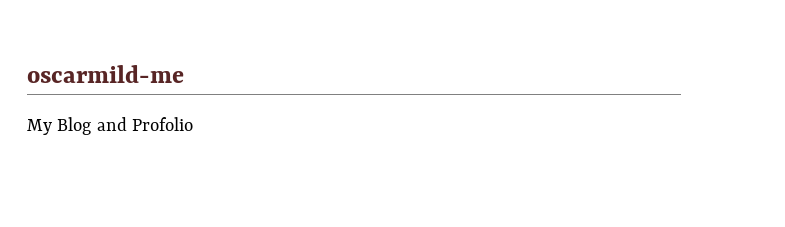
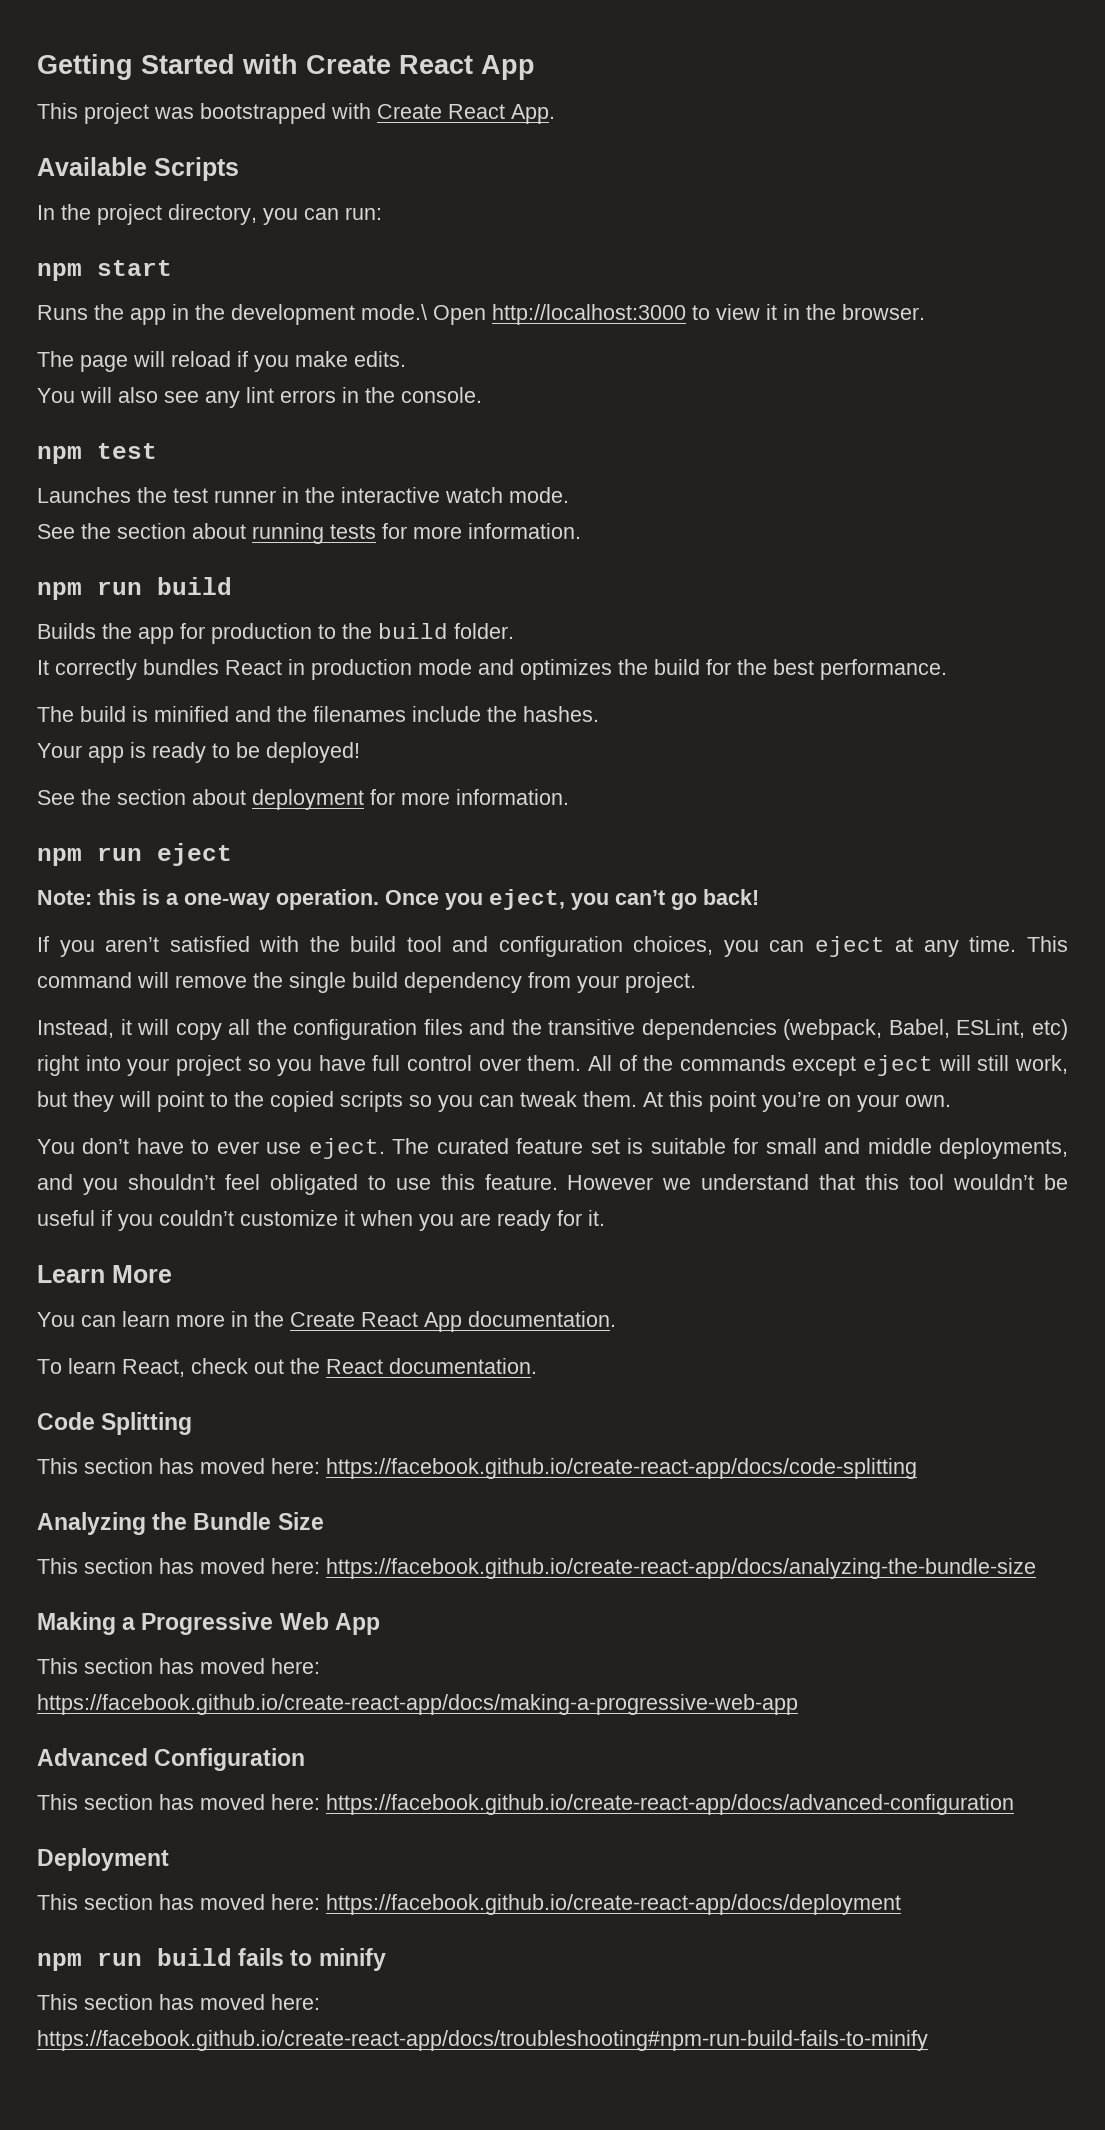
- oscarmild-me
- My Blog and Profolio
+ Getting Started with Create React App
+ This project was bootstrapped with Create React App.
+ Available Scripts
+ In the project directory, you can run:
+ npm start
+ Runs the app in the development mode.\ Open http://localhost:3000 to view it in the browser.
+ The page will reload if you make edits.
+ You will also see any lint errors in the console.
+ npm test
+ Launches the test runner in the interactive watch mode.
+ See the section about running tests for more information.
+ npm run build
+ Builds the app for production to the build folder.
+ It correctly bundles React in production mode and optimizes the build for the best performance.
+ The build is minified and the filenames include the hashes.
+ Your app is ready to be deployed!
+ See the section about deployment for more information.
+ npm run eject
+ Note: this is a one-way operation. Once you eject, you can’t go back!
+ If you aren’t satisfied with the build tool and configuration choices, you can eject at any time. This command will remove the single build dependency from your project.
+ Instead, it will copy all the configuration files and the transitive dependencies (webpack, Babel, ESLint, etc) right into your project so you have full control over them. All of the commands except eject will still work, but they will point to the copied scripts so you can tweak them. At this point you’re on your own.
+ You don’t have to ever use eject. The curated feature set is suitable for small and middle deployments, and you shouldn’t feel obligated to use this feature. However we understand that this tool wouldn’t be useful if you couldn’t customize it when you are ready for it.
+ Learn More
+ You can learn more in the Create React App documentation.
+ To learn React, check out the React documentation.
+ Code Splitting
+ This section has moved here: https://facebook.github.io/create-react-app/docs/code-splitting
+ Analyzing the Bundle Size
+ This section has moved here: https://facebook.github.io/create-react-app/docs/analyzing-the-bundle-size
+ Making a Progressive Web App
+ This section has moved here: https://facebook.github.io/create-react-app/docs/making-a-progressive-web-app
+ Advanced Configuration
+ This section has moved here: https://facebook.github.io/create-react-app/docs/advanced-configuration
+ Deployment
+ This section has moved here: https://facebook.github.io/create-react-app/docs/deployment
+ npm run build fails to minify
+ This section has moved here: https://facebook.github.io/create-react-app/docs/troubleshooting#npm-run-build-fails-to-minify

